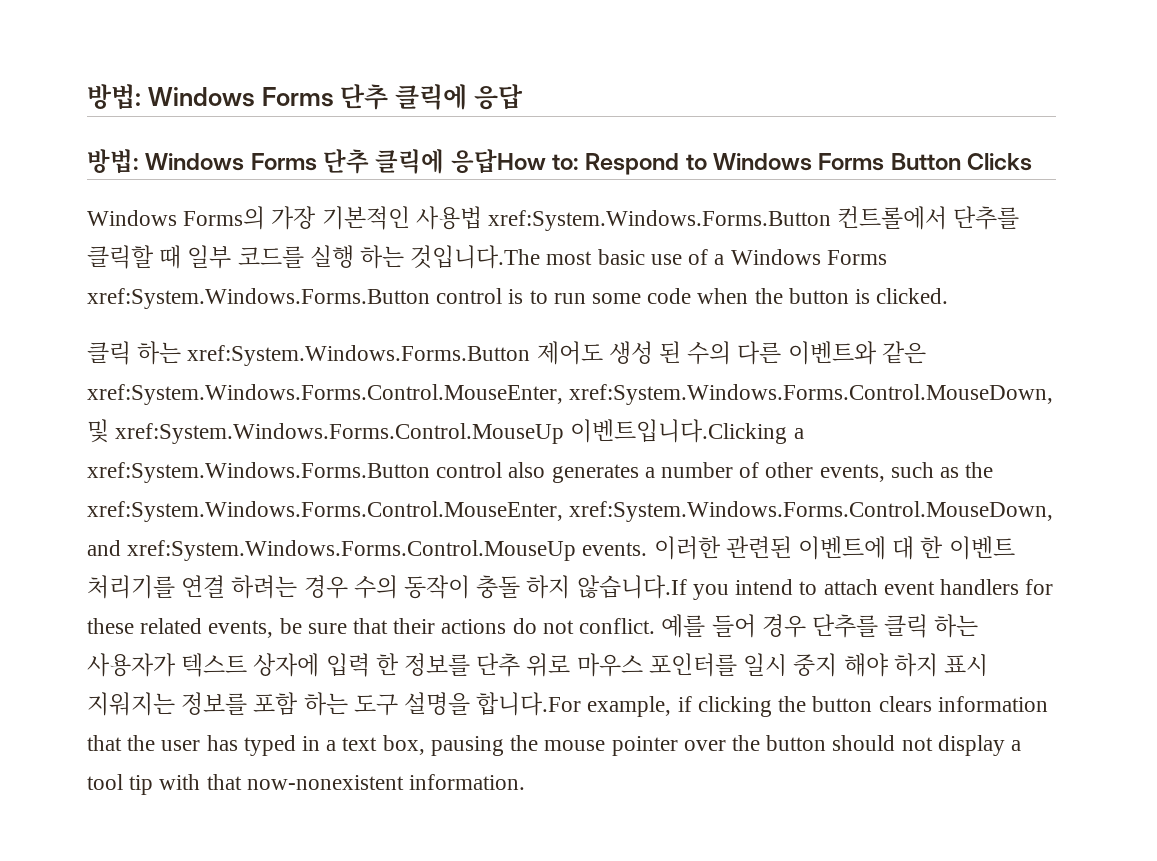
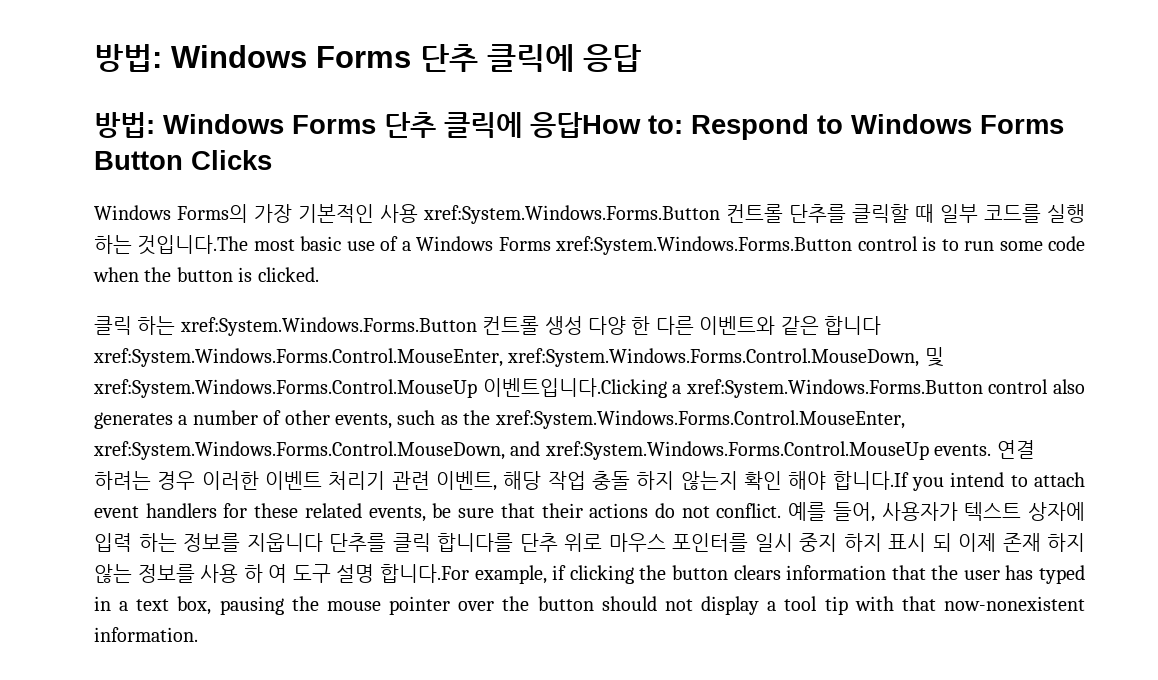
- Windows Forms의 가장 기본적인 사용법 xref:System.Windows.Forms.Button 컨트롤에서 단추를 클릭할 때 일부 코드를 실행 하는 것입니다.The most basic use of a Windows Forms xref:System.Windows.Forms.Button control is to run some code when the button is clicked.
+ Windows Forms의 가장 기본적인 사용 xref:System.Windows.Forms.Button 컨트롤 단추를 클릭할 때 일부 코드를 실행 하는 것입니다.The most basic use of a Windows Forms xref:System.Windows.Forms.Button control is to run some code when the button is clicked.
- 클릭 하는 xref:System.Windows.Forms.Button 제어도 생성 된 수의 다른 이벤트와 같은 xref:System.Windows.Forms.Control.MouseEnter, xref:System.Windows.Forms.Control.MouseDown, 및 xref:System.Windows.Forms.Control.MouseUp 이벤트입니다.Clicking a xref:System.Windows.Forms.Button control also generates a number of other events, such as the xref:System.Windows.Forms.Control.MouseEnter, xref:System.Windows.Forms.Control.MouseDown, and xref:System.Windows.Forms.Control.MouseUp events.
+ 클릭 하는 xref:System.Windows.Forms.Button 컨트롤 생성 다양 한 다른 이벤트와 같은 합니다 xref:System.Windows.Forms.Control.MouseEnter, xref:System.Windows.Forms.Control.MouseDown, 및 xref:System.Windows.Forms.Control.MouseUp 이벤트입니다.Clicking a xref:System.Windows.Forms.Button control also generates a number of other events, such as the xref:System.Windows.Forms.Control.MouseEnter, xref:System.Windows.Forms.Control.MouseDown, and xref:System.Windows.Forms.Control.MouseUp events.
- 이러한 관련된 이벤트에 대 한 이벤트 처리기를 연결 하려는 경우 수의 동작이 충돌 하지 않습니다.If you intend to attach event handlers for these related events, be sure that their actions do not conflict.
+ 연결 하려는 경우 이러한 이벤트 처리기 관련 이벤트, 해당 작업 충돌 하지 않는지 확인 해야 합니다.If you intend to attach event handlers for these related events, be sure that their actions do not conflict.
- 예를 들어 경우 단추를 클릭 하는 사용자가 텍스트 상자에 입력 한 정보를 단추 위로 마우스 포인터를 일시 중지 해야 하지 표시 지워지는 정보를 포함 하는 도구 설명을 합니다.For example, if clicking the button clears information that the user has typed in a text box, pausing the mouse pointer over the button should not display a tool tip with that now-nonexistent information.
+ 예를 들어, 사용자가 텍스트 상자에 입력 하는 정보를 지웁니다 단추를 클릭 합니다를 단추 위로 마우스 포인터를 일시 중지 하지 표시 되 이제 존재 하지 않는 정보를 사용 하 여 도구 설명 합니다.For example, if clicking the button clears information that the user has typed in a text box, pausing the mouse pointer over the button should not display a tool tip with that now-nonexistent information.

